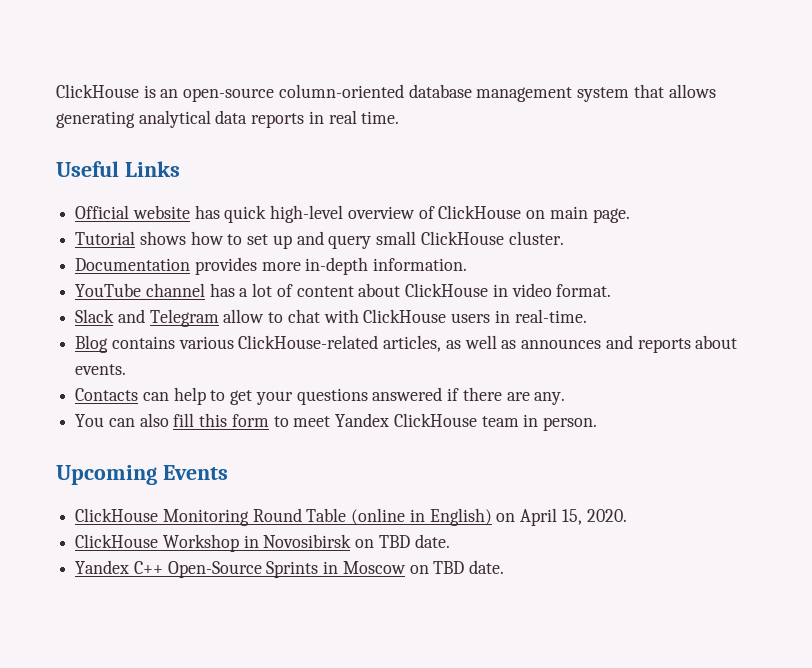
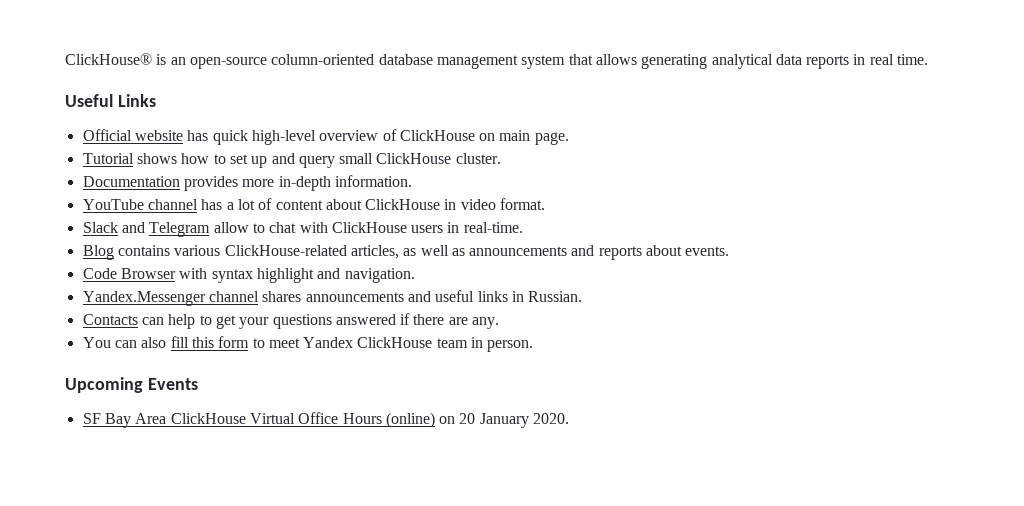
- ClickHouse is an open-source column-oriented database management system that allows generating analytical data reports in real time.
+ ClickHouse® is an open-source column-oriented database management system that allows generating analytical data reports in real time.
- Blog contains various ClickHouse-related articles, as well as announces and reports about events.
+ Blog contains various ClickHouse-related articles, as well as announcements and reports about events.
+ Code Browser with syntax highlight and navigation.
+ Yandex.Messenger channel shares announcements and useful links in Russian.
- ClickHouse Monitoring Round Table (online in English) on April 15, 2020.
- ClickHouse Workshop in Novosibirsk on TBD date.
- Yandex C++ Open-Source Sprints in Moscow on TBD date.
+ SF Bay Area ClickHouse Virtual Office Hours (online) on 20 January 2020.

